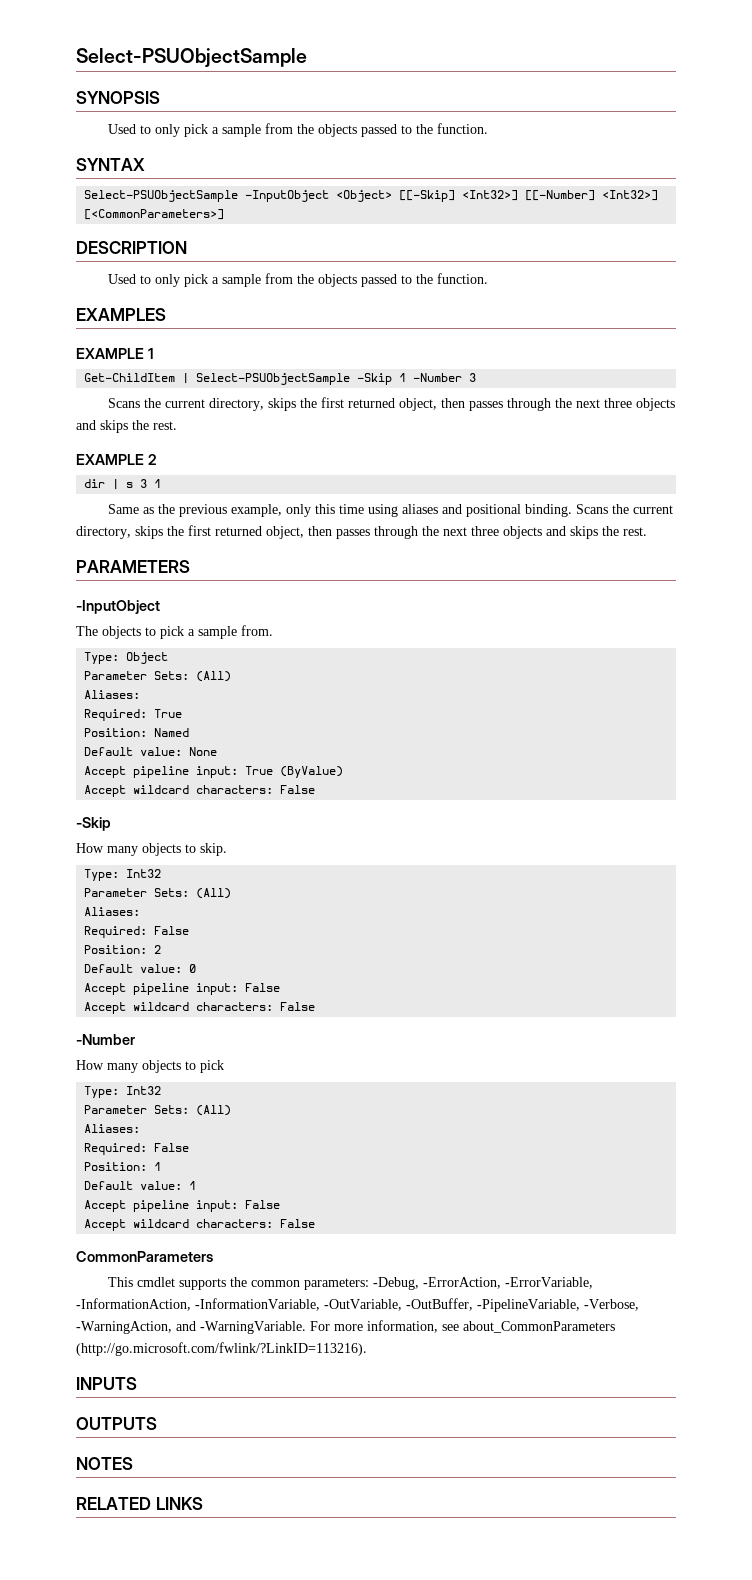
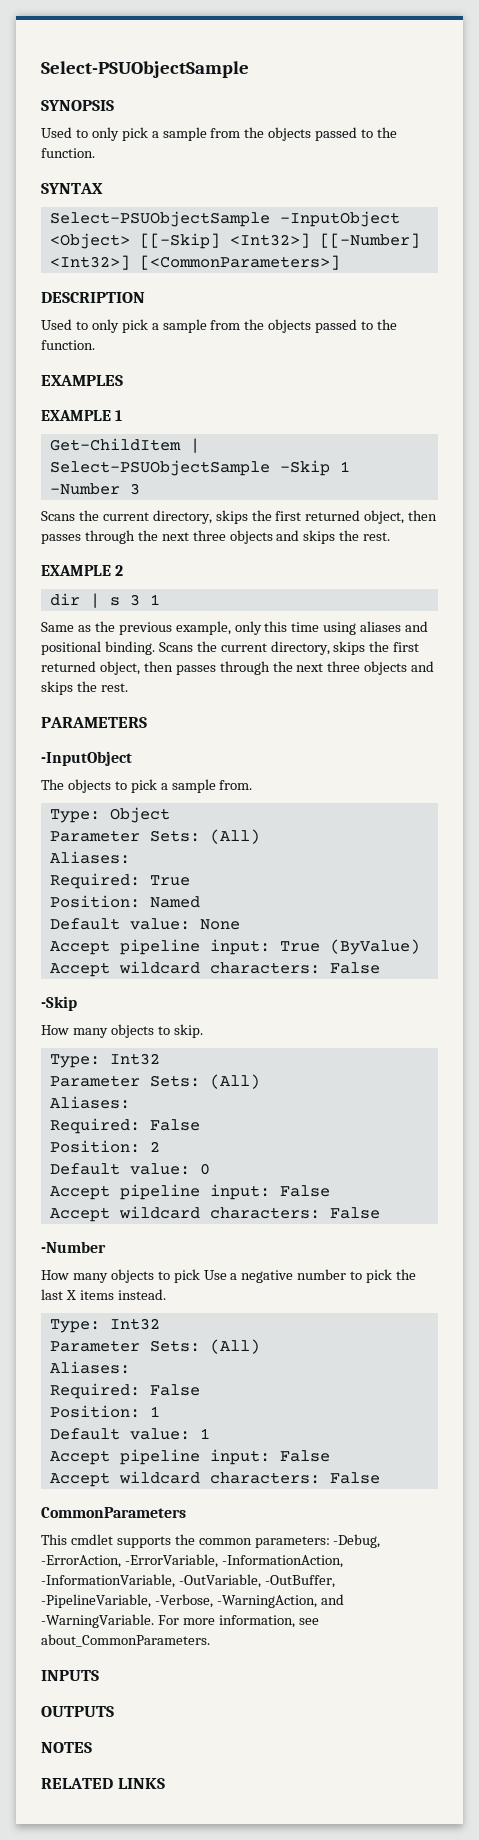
- How many objects to pick
+ How many objects to pick Use a negative number to pick the last X items instead.
- For more information, see about_CommonParameters (http://go.microsoft.com/fwlink/?LinkID=113216).
+ For more information, see about_CommonParameters.

